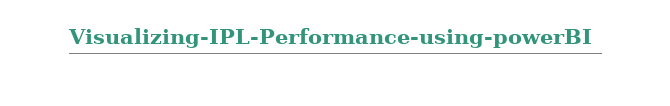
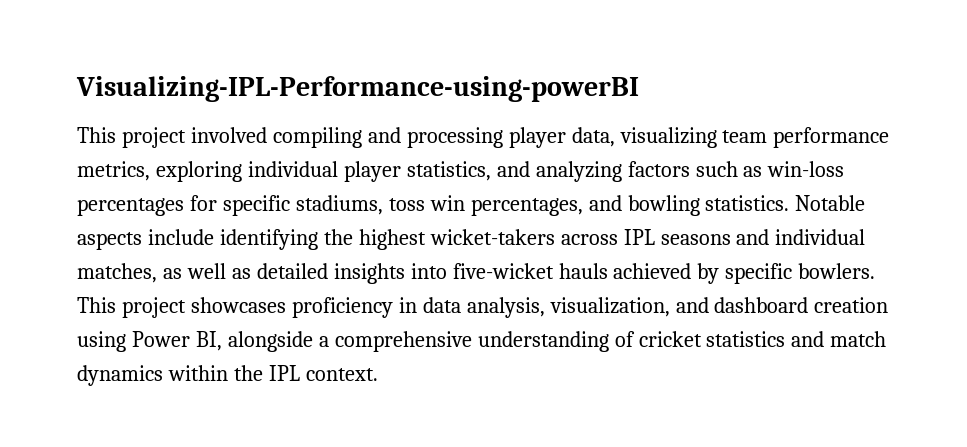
+ This project involved compiling and processing player data, visualizing team performance metrics, exploring individual player statistics, and analyzing factors such as win-loss percentages for specific stadiums, toss win percentages, and bowling statistics. Notable aspects include identifying the highest wicket-takers across IPL seasons and individual matches, as well as detailed insights into five-wicket hauls achieved by specific bowlers. This project showcases proficiency in data analysis, visualization, and dashboard creation using Power BI, alongside a comprehensive understanding of cricket statistics and match dynamics within the IPL context.

